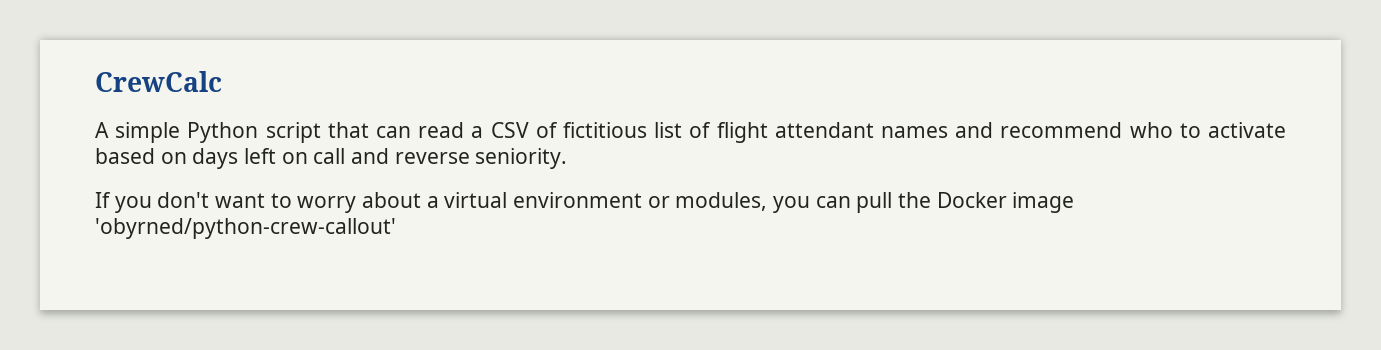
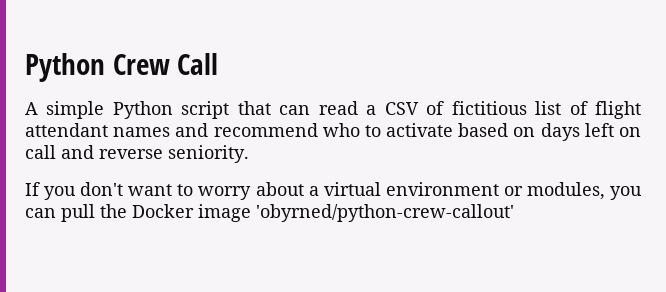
- CrewCalc
+ Python Crew Call

